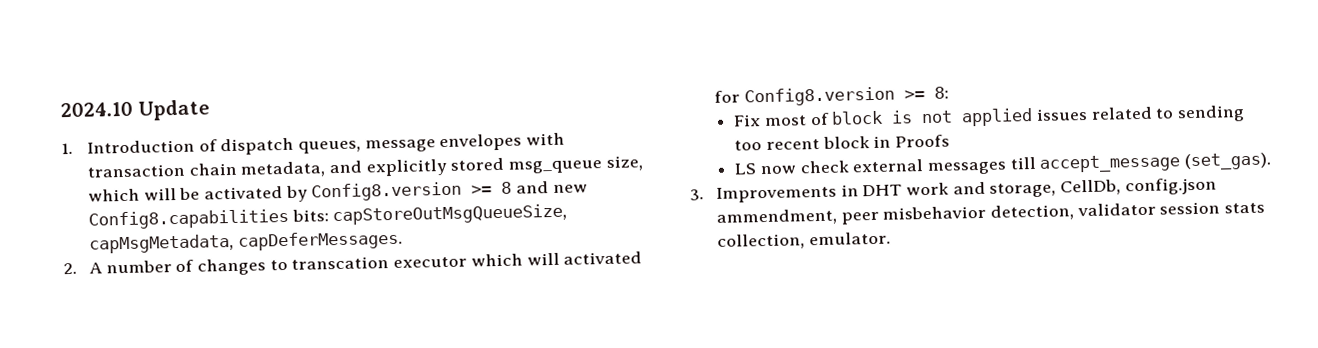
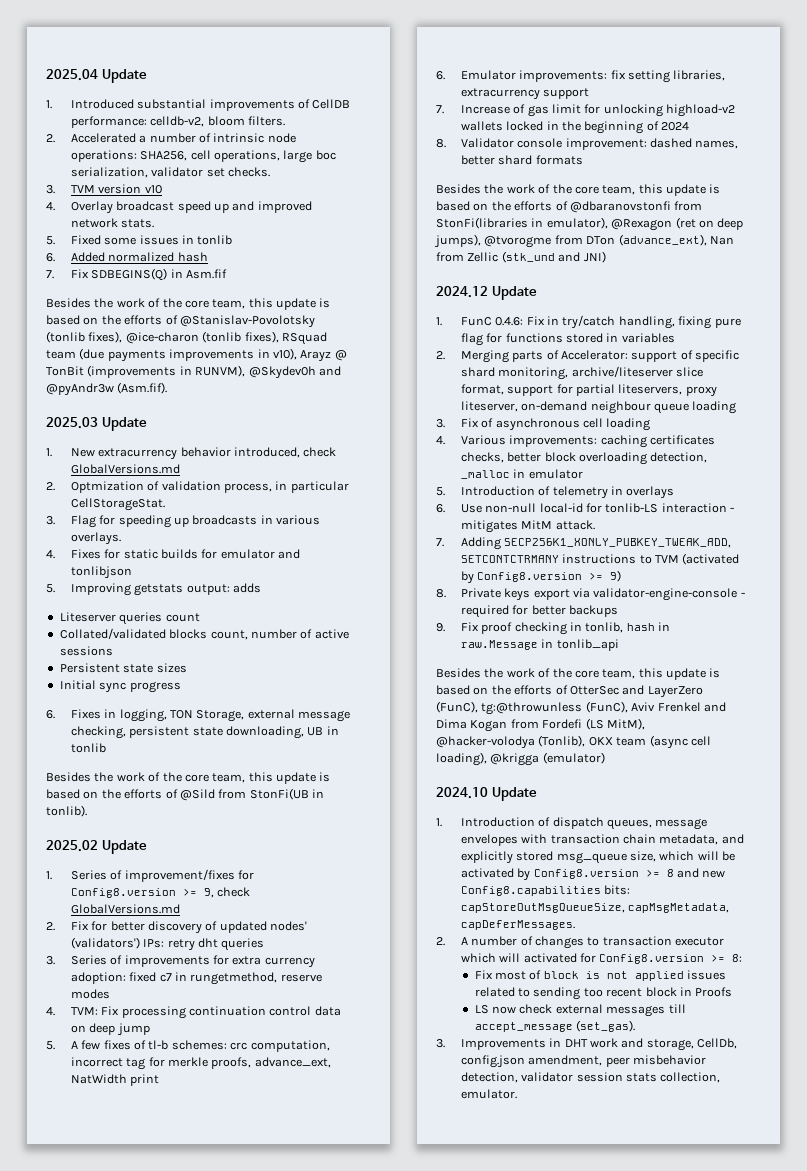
+ 2025.04 Update
+ 1. Introduced substantial improvements of CellDB performance: celldb-v2, bloom filters.
+ 2. Accelerated a number of intrinsic node operations: SHA256, cell operations, large boc serialization, validator set checks.
+ 3. TVM version v10
+ 4. Overlay broadcast speed up and improved network stats.
+ 5. Fixed some issues in tonlib
+ 6. Added normalized hash
+ 7. Fix SDBEGINS(Q) in Asm.fif
+ Besides the work of the core team, this update is based on the efforts of @Stanislav-Povolotsky (tonlib fixes), @ice-charon (tonlib fixes), RSquad team (due payments improvements in v10), Arayz @ TonBit (improvements in RUNVM), @Skydev0h and @pyAndr3w (Asm.fif).
+ 2025.03 Update
+ 1. New extracurrency behavior introduced, check GlobalVersions.md
+ 2. Optmization of validation process, in particular CellStorageStat.
+ 3. Flag for speeding up broadcasts in various overlays.
+ 4. Fixes for static builds for emulator and tonlibjson
+ 5. Improving getstats output: adds
+ Liteserver queries count
+ Collated/validated blocks count, number of active sessions
+ Persistent state sizes
+ Initial sync progress
+ 6. Fixes in logging, TON Storage, external message checking, persistent state downloading, UB in tonlib
+ Besides the work of the core team, this update is based on the efforts of @Sild from StonFi(UB in tonlib).
+ 2025.02 Update
+ 1. Series of improvement/fixes for Config8.version >= 9, check GlobalVersions.md
+ 2. Fix for better discovery of updated nodes' (validators') IPs: retry dht queries
+ 3. Series of improvements for extra currency adoption: fixed c7 in rungetmethod, reserve modes
+ 4. TVM: Fix processing continuation control data on deep jump
+ 5. A few fixes of tl-b schemes: crc computation, incorrect tag for merkle proofs, advance_ext, NatWidth print
+ 6. Emulator improvements: fix setting libraries, extracurrency support
+ 7. Increase of gas limit for unlocking highload-v2 wallets locked in the beginning of 2024
+ 8. Validator console improvement: dashed names, better shard formats
+ Besides the work of the core team, this update is based on the efforts of @dbaranovstonfi from StonFi(libraries in emulator), @Rexagon (ret on deep jumps), @tvorogme from DTon (advance_ext), Nan from Zellic (stk_und and JNI)
+ 2024.12 Update
+ 1. FunC 0.4.6: Fix in try/catch handling, fixing pure flag for functions stored in variables
+ 2. Merging parts of Accelerator: support of specific shard monitoring, archive/liteserver slice format, support for partial liteservers, proxy liteserver, on-demand neighbour queue loading
+ 3. Fix of asynchronous cell loading
+ 4. Various improvements: caching certificates checks, better block overloading detection, _malloc in emulator
+ 5. Introduction of telemetry in overlays
+ 6. Use non-null local-id for tonlib-LS interaction - mitigates MitM attack.
+ 7. Adding SECP256K1_XONLY_PUBKEY_TWEAK_ADD, SETCONTCTRMANY instructions to TVM (activated by Config8.version >= 9)
+ 8. Private keys export via validator-engine-console - required for better backups
+ 9. Fix proof checking in tonlib, hash in raw.Message in tonlib_api
+ Besides the work of the core team, this update is based on the efforts of OtterSec and LayerZero (FunC), tg:@throwunless (FunC), Aviv Frenkel and Dima Kogan from Fordefi (LS MitM), @hacker-volodya (Tonlib), OKX team (async cell loading), @krigga (emulator)
- 2. A number of changes to transcation executor which will activated for Config8.version >= 8:
+ 2. A number of changes to transaction executor which will activated for Config8.version >= 8:
- 3. Improvements in DHT work and storage, CellDb, config.json ammendment, peer misbehavior detection, validator session stats collection, emulator.
+ 3. Improvements in DHT work and storage, CellDb, config.json amendment, peer misbehavior detection, validator session stats collection, emulator.

